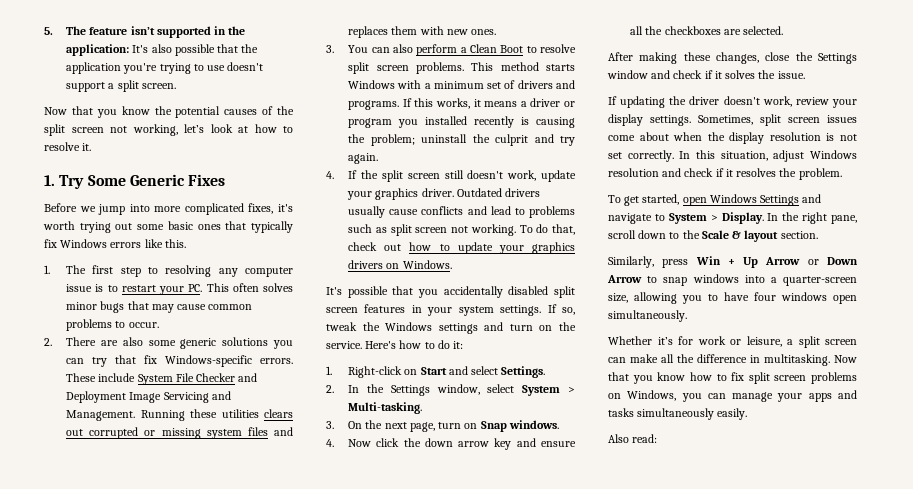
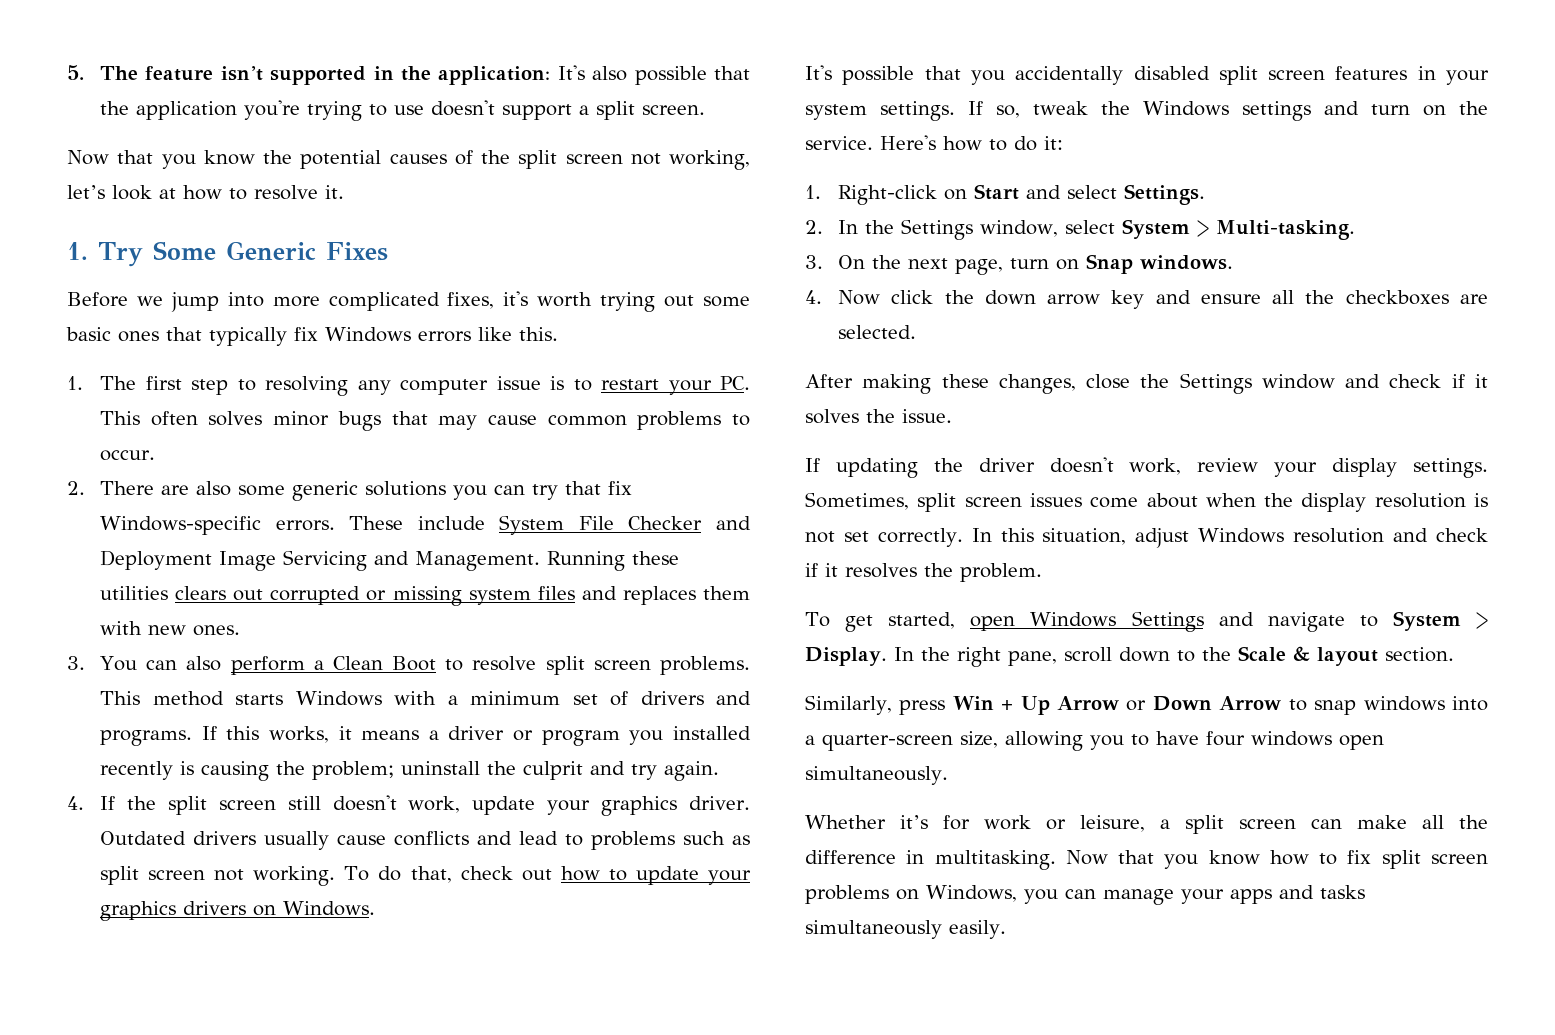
- Also read:

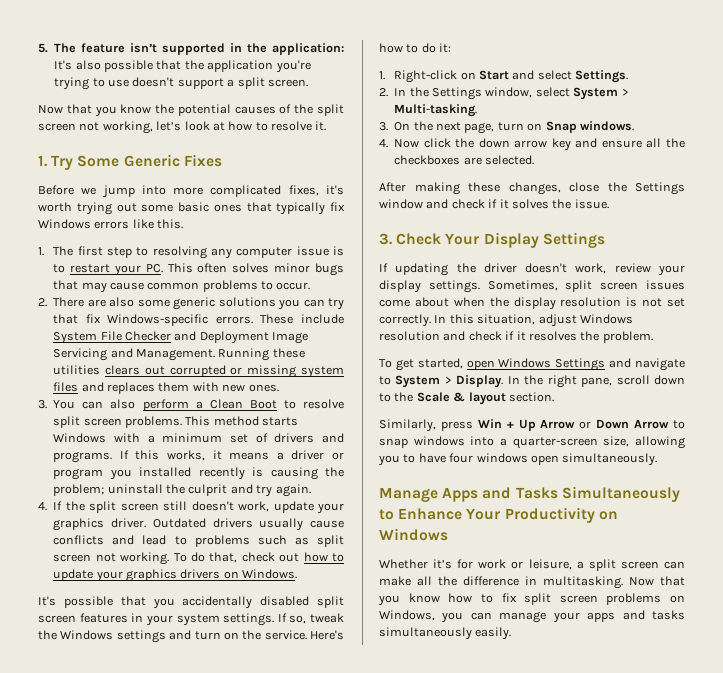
+ 3. Check Your Display Settings
+ Manage Apps and Tasks Simultaneously to Enhance Your Productivity on Windows

